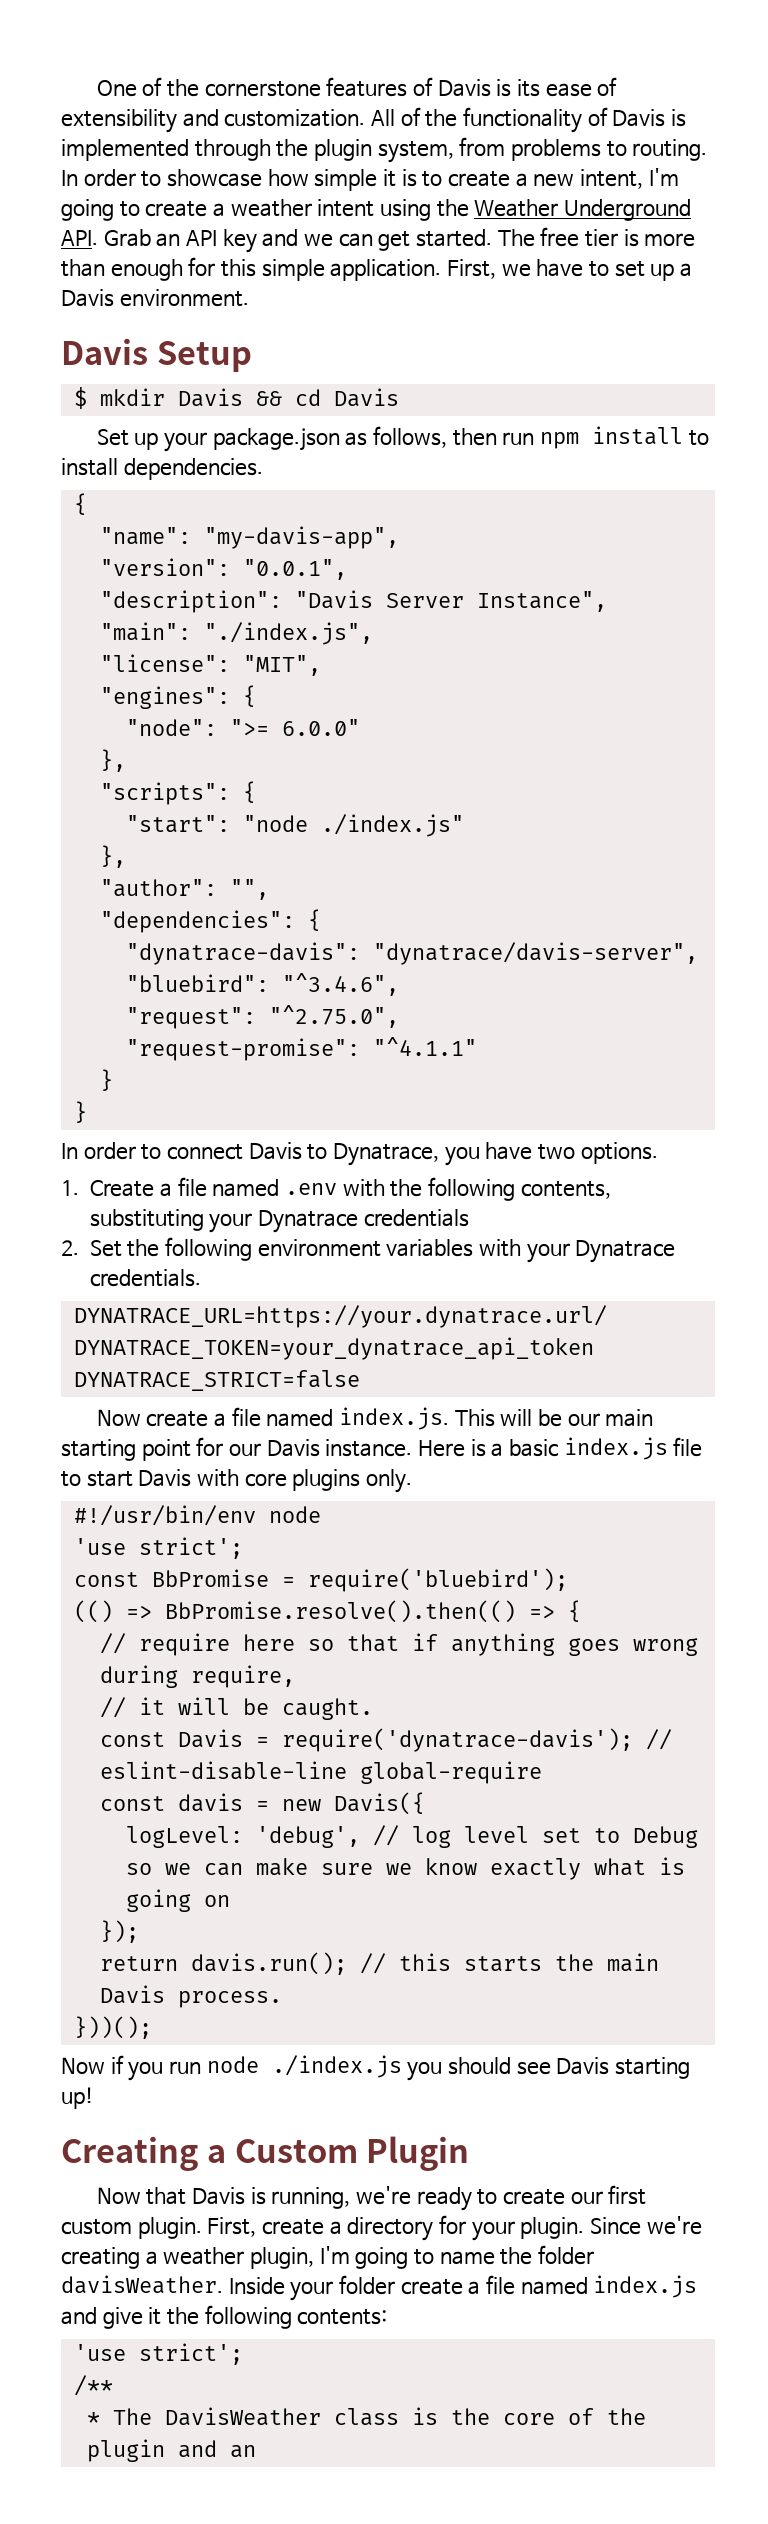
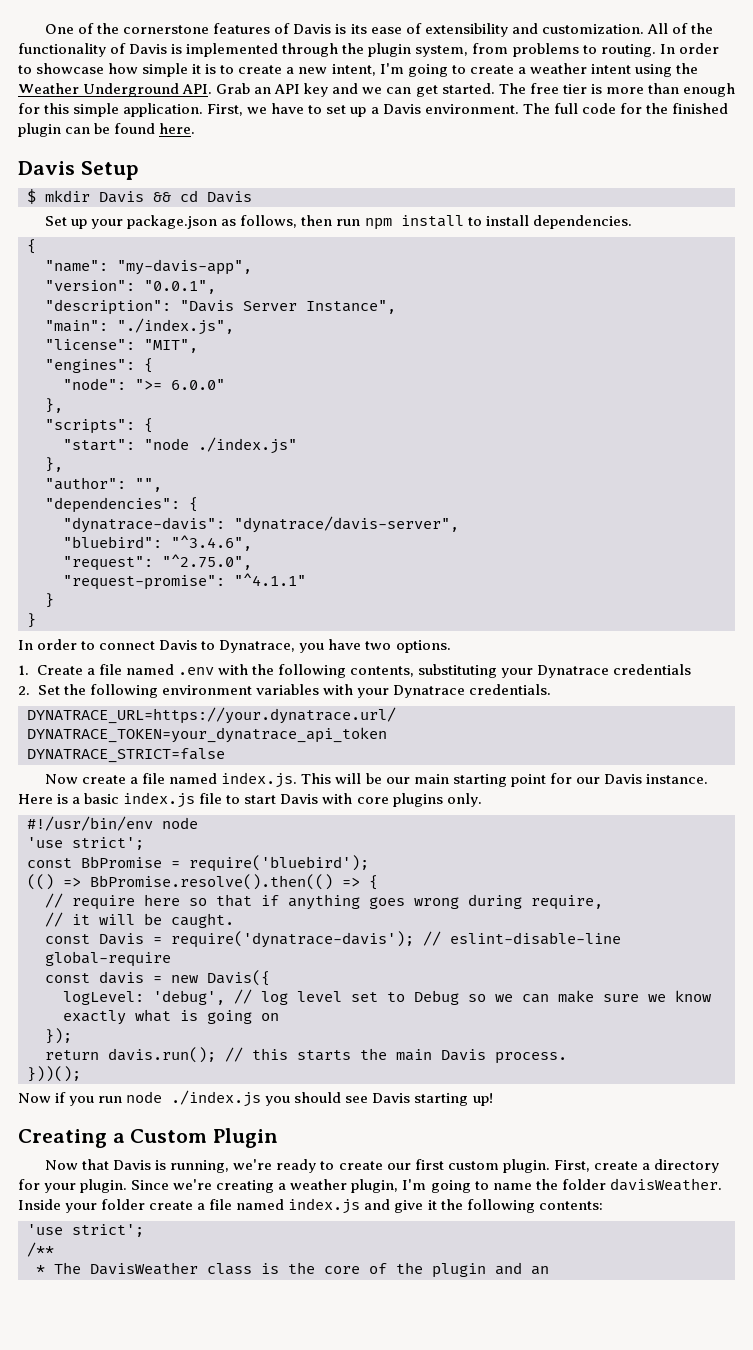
+ The full code for the finished plugin can be found here.

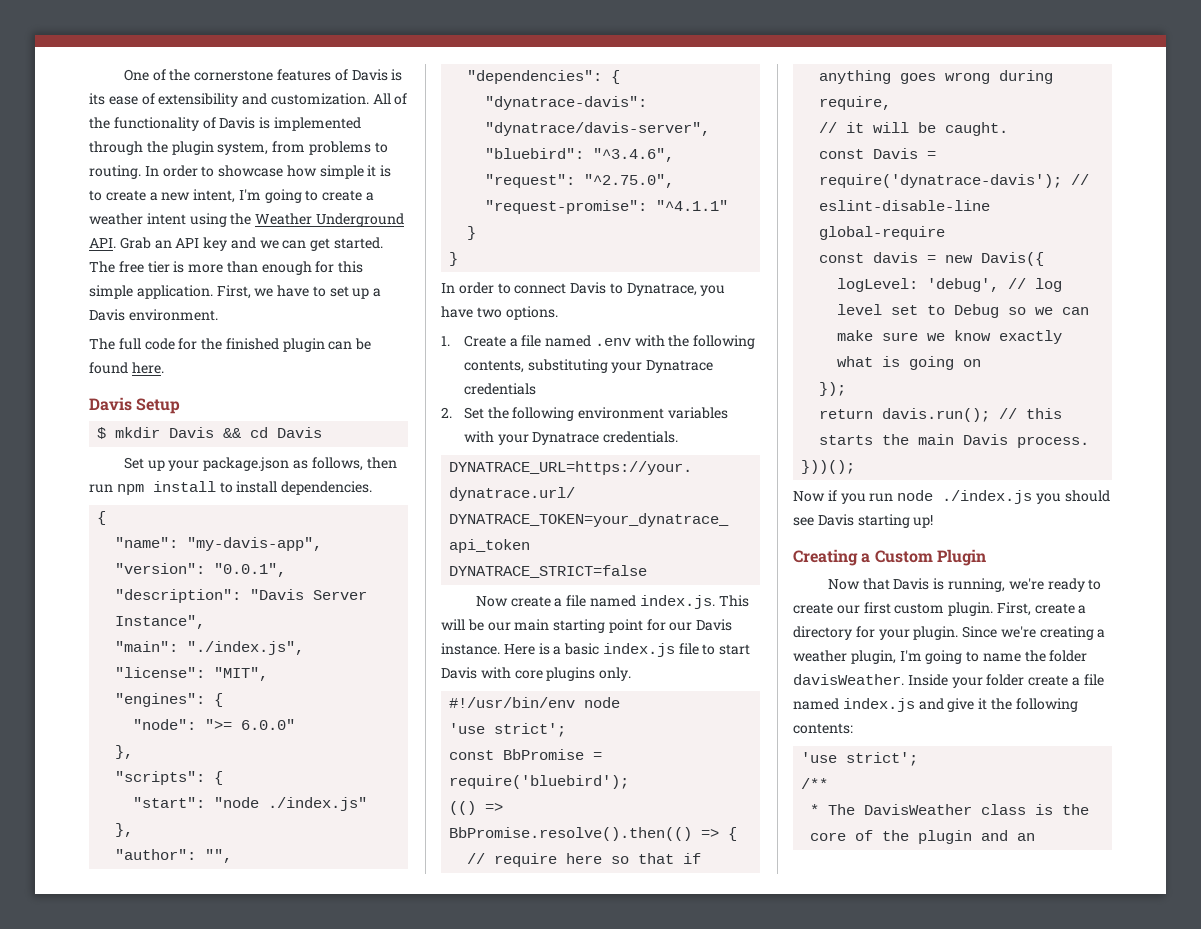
- First, we have to set up a Davis environment. The full code for the finished plugin can be found here.
+ First, we have to set up a Davis environment.
+ The full code for the finished plugin can be found here.

